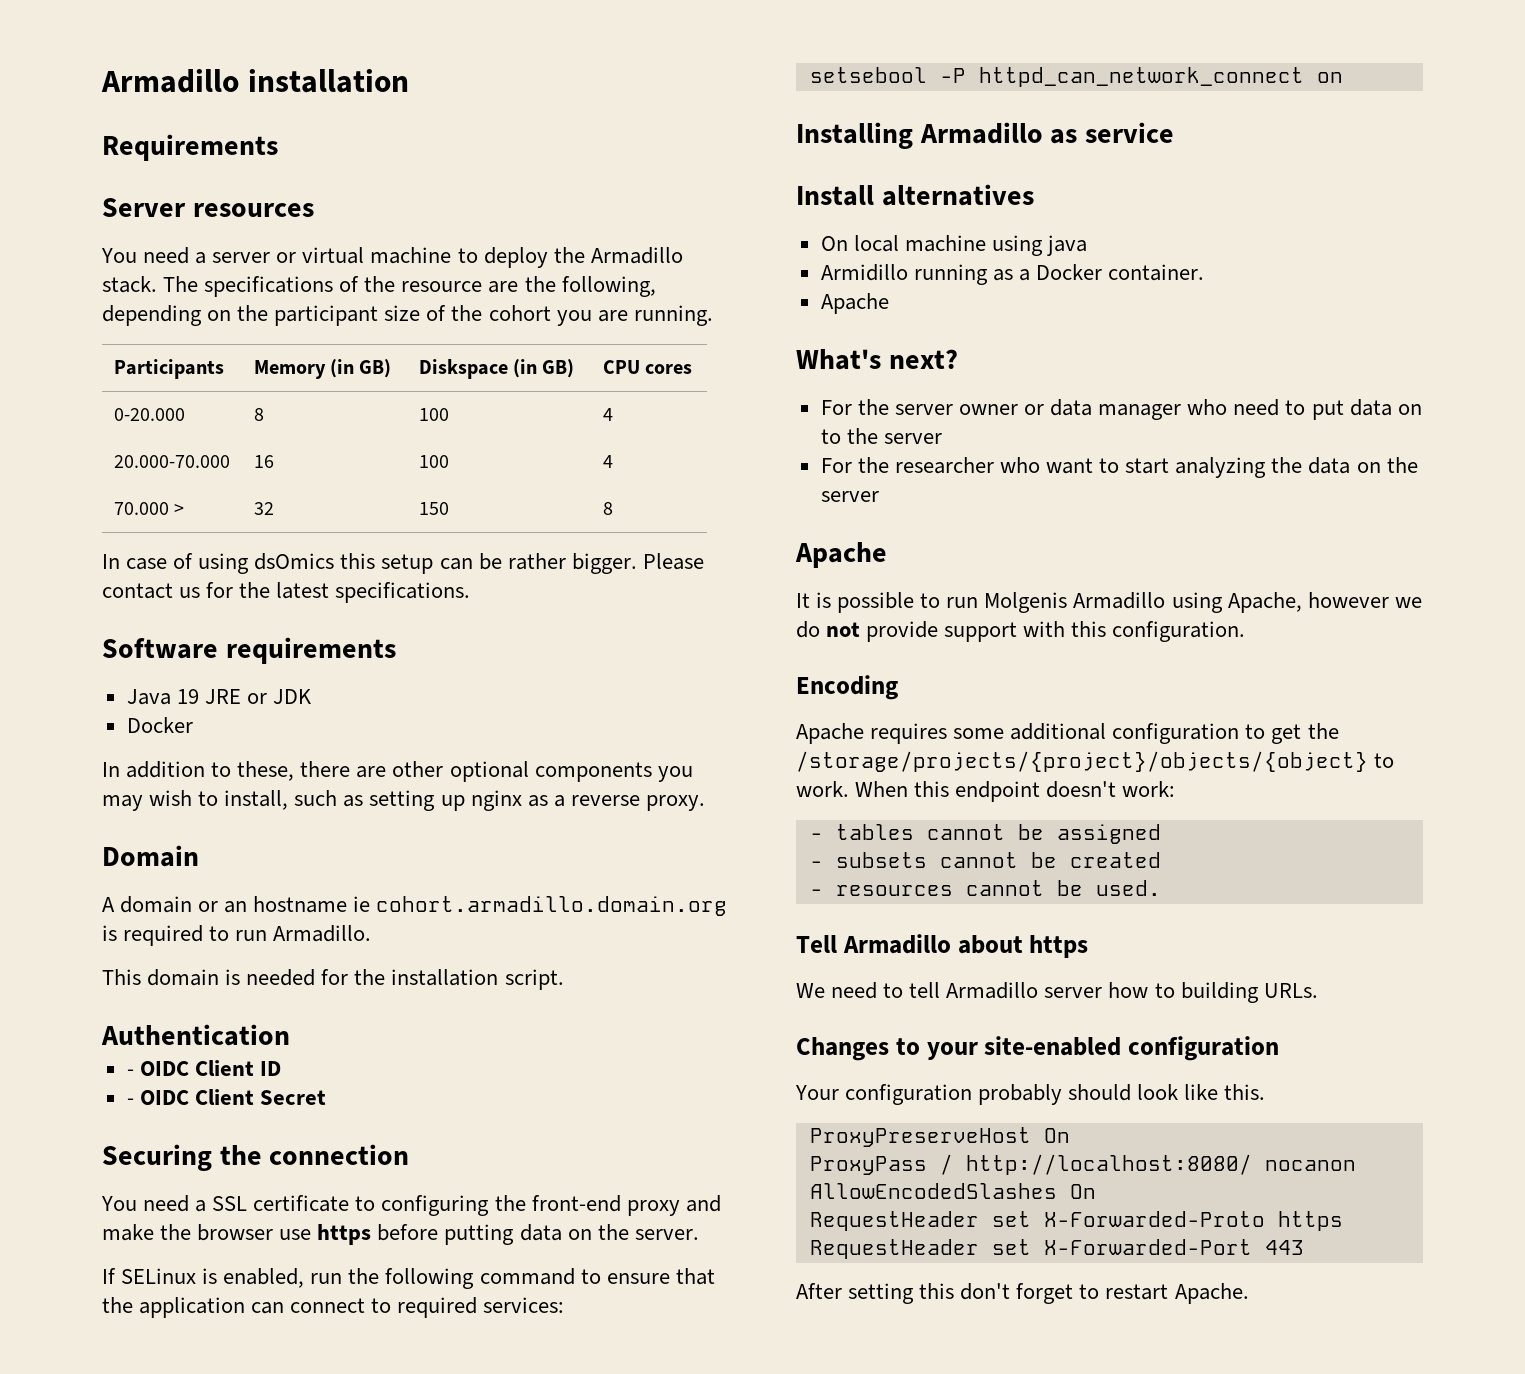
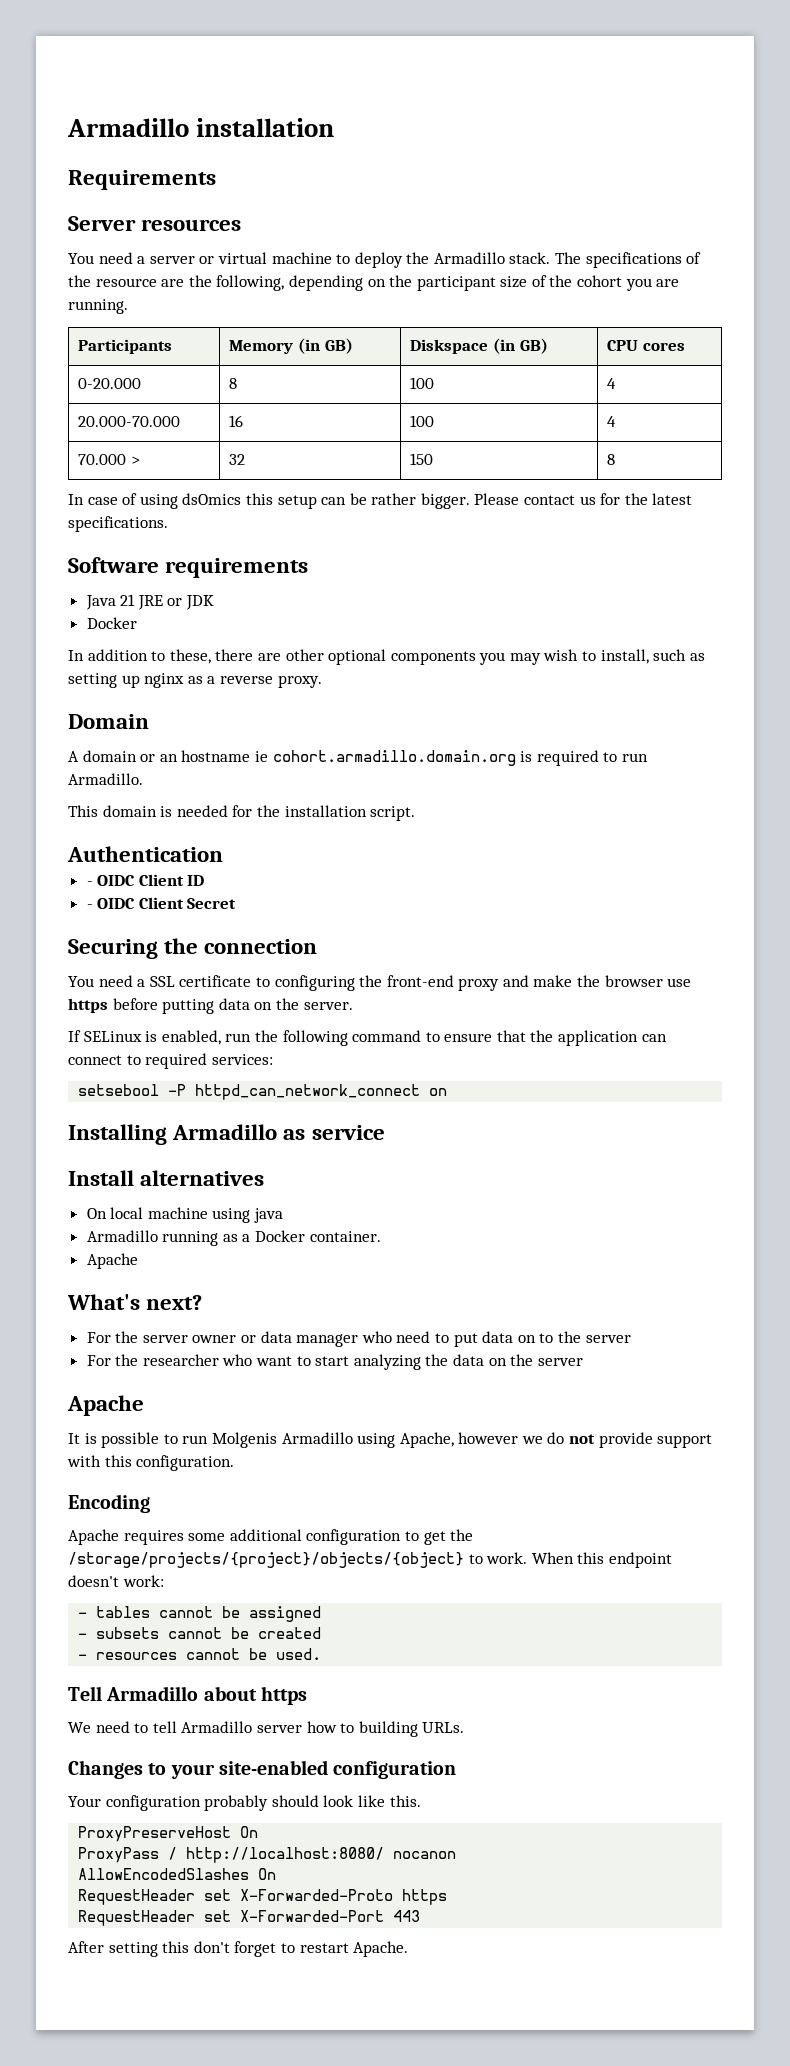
- Java 19 JRE or JDK
+ Java 21 JRE or JDK
- Armidillo running as a Docker container.
+ Armadillo running as a Docker container.

